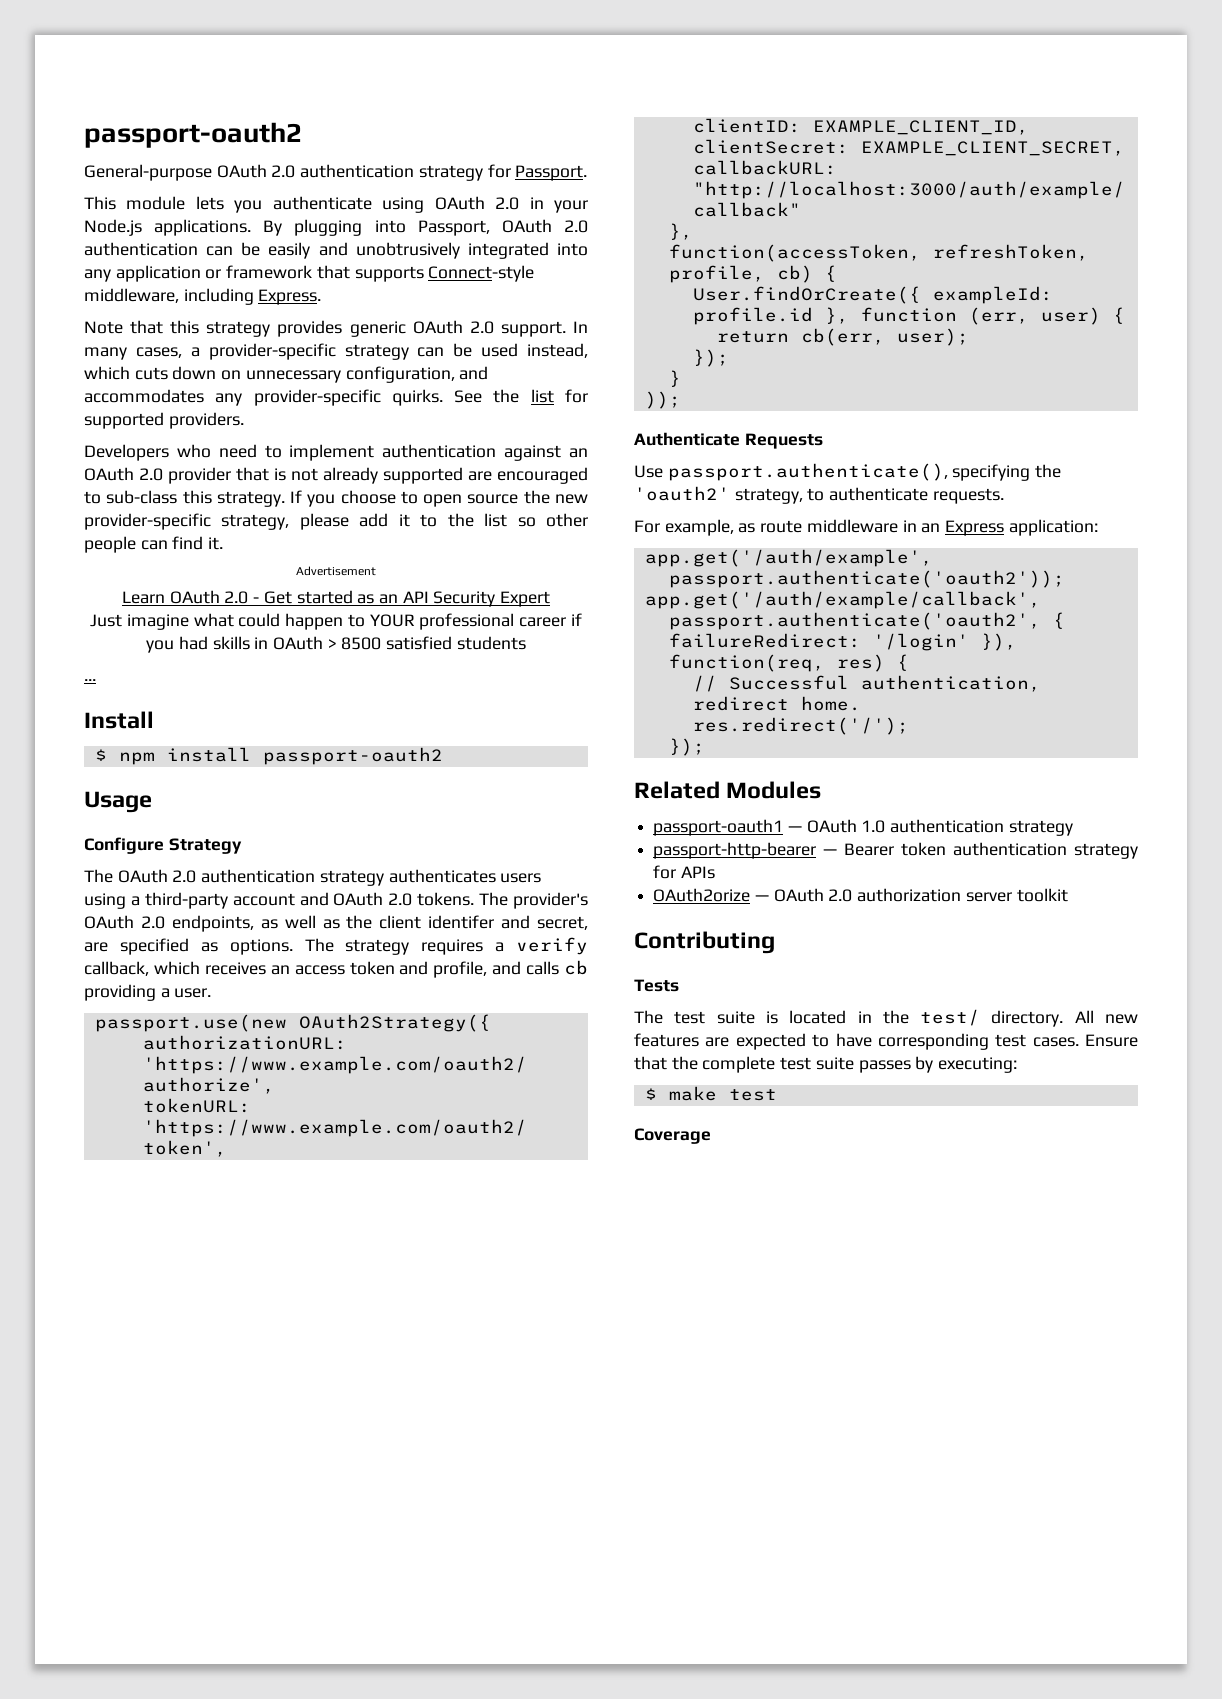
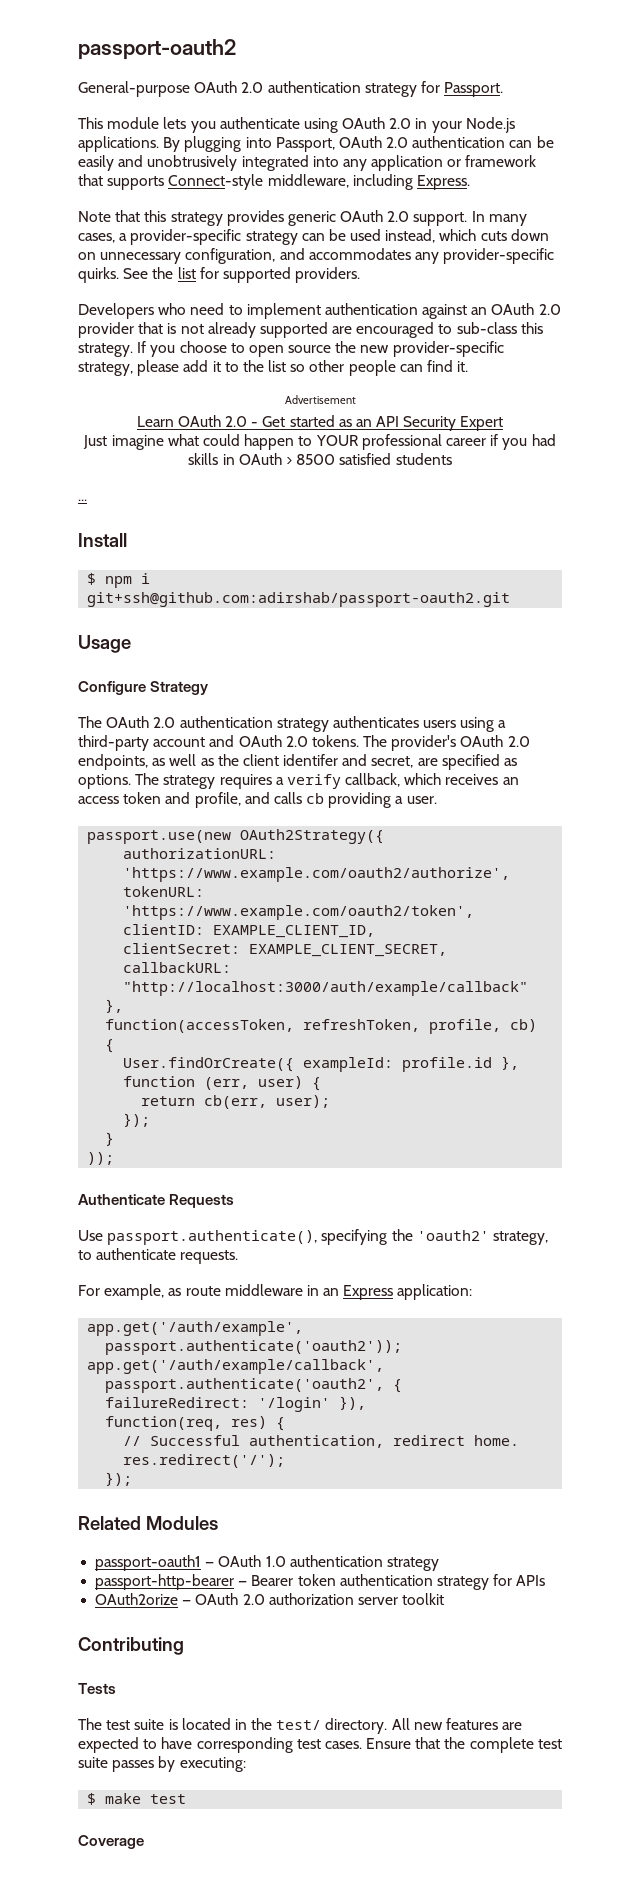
- $ npm install passport-oauth2
+ $ npm i git+ssh@github.com:adirshab/passport-oauth2.git

